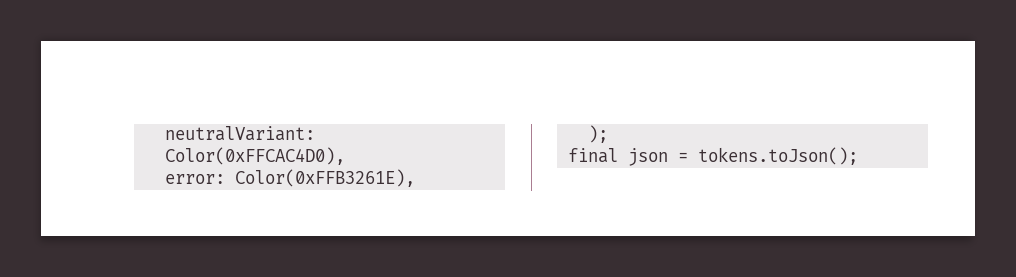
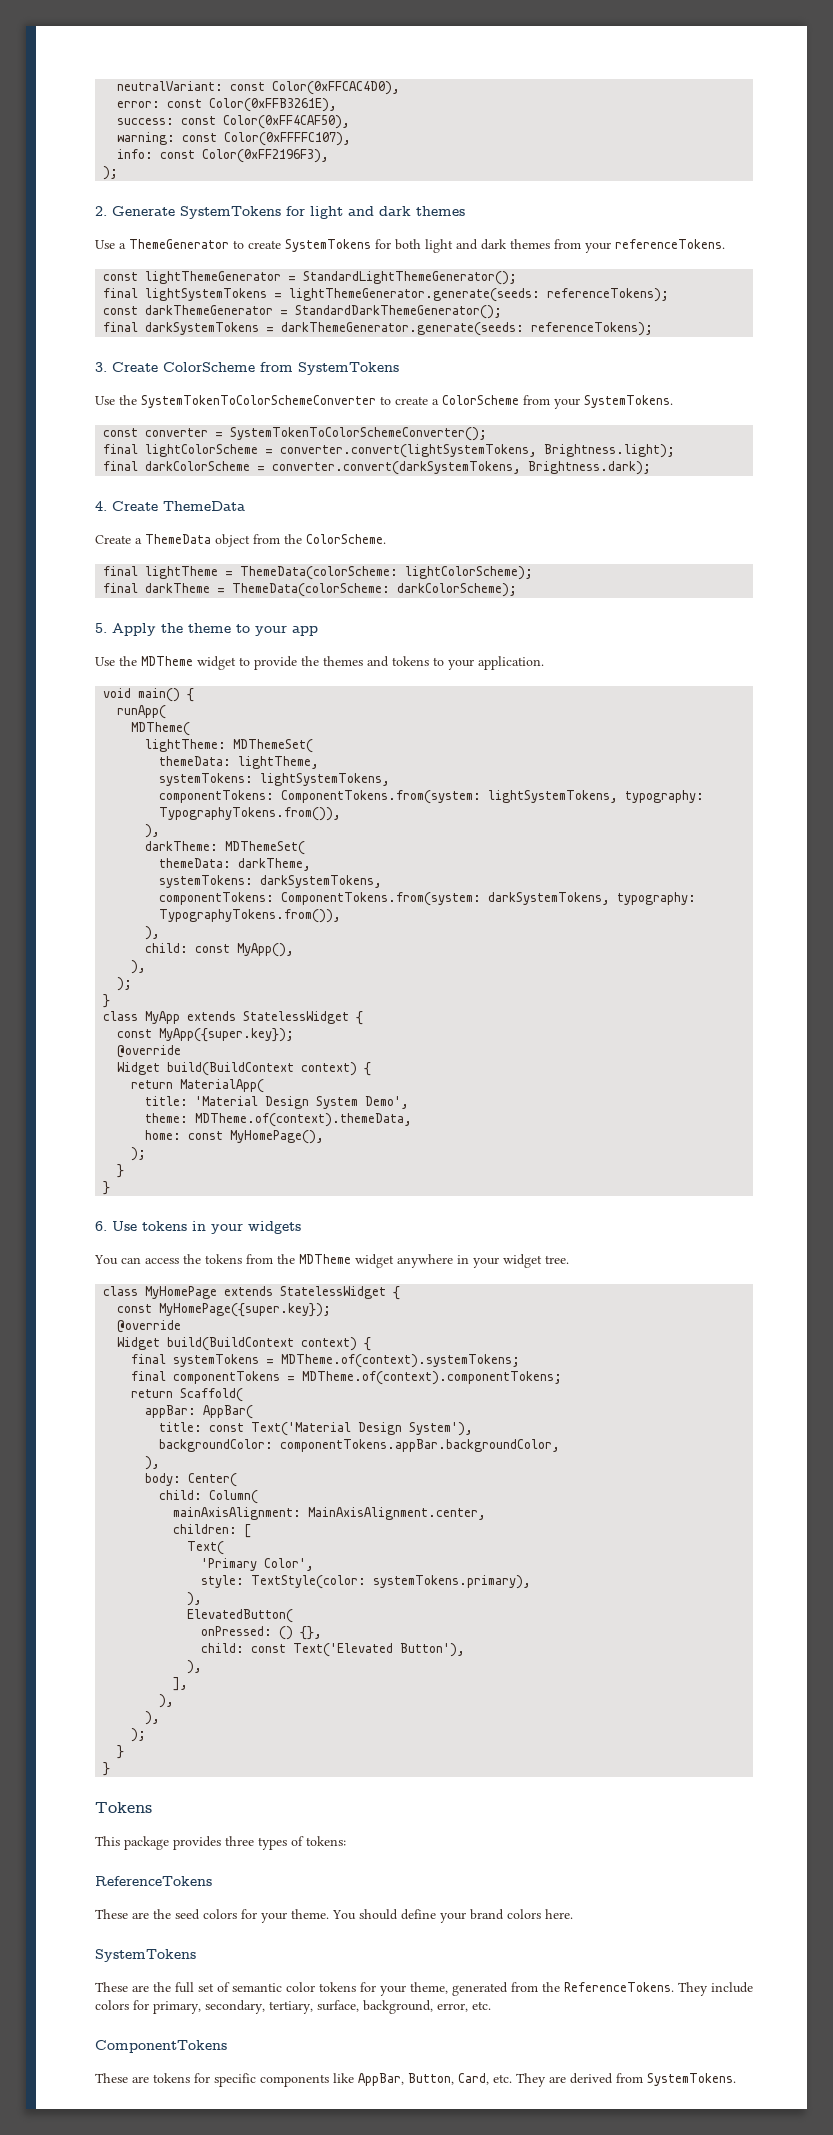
- neutralVariant: Color(0xFFCAC4D0),
+ neutralVariant: const Color(0xFFCAC4D0),
- error: Color(0xFFB3261E),
+ error: const Color(0xFFB3261E),
+ success: const Color(0xFF4CAF50),
+ warning: const Color(0xFFFFC107),
+ info: const Color(0xFF2196F3),
  );
- final json = tokens.toJson();
+ 2. Generate SystemTokens for light and dark themes
+ Use a ThemeGenerator to create SystemTokens for both light and dark themes from your referenceTokens.
+ const lightThemeGenerator = StandardLightThemeGenerator();
+ final lightSystemTokens = lightThemeGenerator.generate(seeds: referenceTokens);
+ const darkThemeGenerator = StandardDarkThemeGenerator();
+ final darkSystemTokens = darkThemeGenerator.generate(seeds: referenceTokens);
+ 3. Create ColorScheme from SystemTokens
+ Use the SystemTokenToColorSchemeConverter to create a ColorScheme from your SystemTokens.
+ const converter = SystemTokenToColorSchemeConverter();
+ final lightColorScheme = converter.convert(lightSystemTokens, Brightness.light);
+ final darkColorScheme = converter.convert(darkSystemTokens, Brightness.dark);
+ 4. Create ThemeData
+ Create a ThemeData object from the ColorScheme.
+ final lightTheme = ThemeData(colorScheme: lightColorScheme);
+ final darkTheme = ThemeData(colorScheme: darkColorScheme);
+ 5. Apply the theme to your app
+ Use the MDTheme widget to provide the themes and tokens to your application.
+ void main() {
+ runApp(
+ MDTheme(
+ lightTheme: MDThemeSet(
+ themeData: lightTheme,
+ systemTokens: lightSystemTokens,
+ componentTokens: ComponentTokens.from(system: lightSystemTokens, typography: TypographyTokens.from()),
+ ),
+ darkTheme: MDThemeSet(
+ themeData: darkTheme,
+ systemTokens: darkSystemTokens,
+ componentTokens: ComponentTokens.from(system: darkSystemTokens, typography: TypographyTokens.from()),
+ ),
+ child: const MyApp(),
+ ),
+ );
+ }
+ class MyApp extends StatelessWidget {
+ const MyApp({super.key});
+ @override
+ Widget build(BuildContext context) {
+ return MaterialApp(
+ title: 'Material Design System Demo',
+ theme: MDTheme.of(context).themeData,
+ home: const MyHomePage(),
+ );
+ }
+ }
+ 6. Use tokens in your widgets
+ You can access the tokens from the MDTheme widget anywhere in your widget tree.
+ class MyHomePage extends StatelessWidget {
+ const MyHomePage({super.key});
+ @override
+ Widget build(BuildContext context) {
+ final systemTokens = MDTheme.of(context).systemTokens;
+ final componentTokens = MDTheme.of(context).componentTokens;
+ return Scaffold(
+ appBar: AppBar(
+ title: const Text('Material Design System'),
+ backgroundColor: componentTokens.appBar.backgroundColor,
+ ),
+ body: Center(
+ child: Column(
+ mainAxisAlignment: MainAxisAlignment.center,
+ children: [
+ Text(
+ 'Primary Color',
+ style: TextStyle(color: systemTokens.primary),
+ ),
+ ElevatedButton(
+ onPressed: () {},
+ child: const Text('Elevated Button'),
+ ),
+ ],
+ ),
+ ),
+ );
+ }
+ }
+ Tokens
+ This package provides three types of tokens:
+ ReferenceTokens
+ These are the seed colors for your theme. You should define your brand colors here.
+ SystemTokens
+ These are the full set of semantic color tokens for your theme, generated from the ReferenceTokens. They include colors for primary, secondary, tertiary, surface, background, error, etc.
+ ComponentTokens
+ These are tokens for specific components like AppBar, Button, Card, etc. They are derived from SystemTokens.

